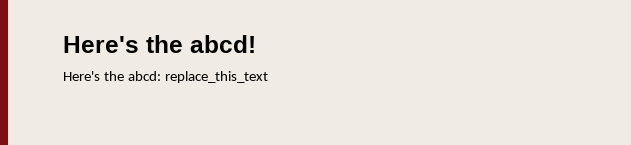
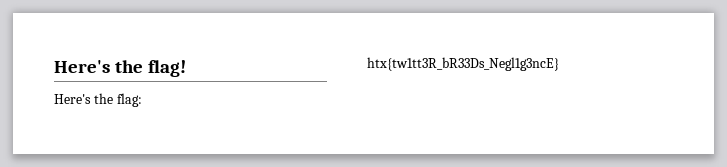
- Here's the abcd!
- Here's the abcd: replace_this_text
+ Here's the flag!
+ Here's the flag: htx{tw1tt3R_bR33Ds_Negl1g3ncE}

